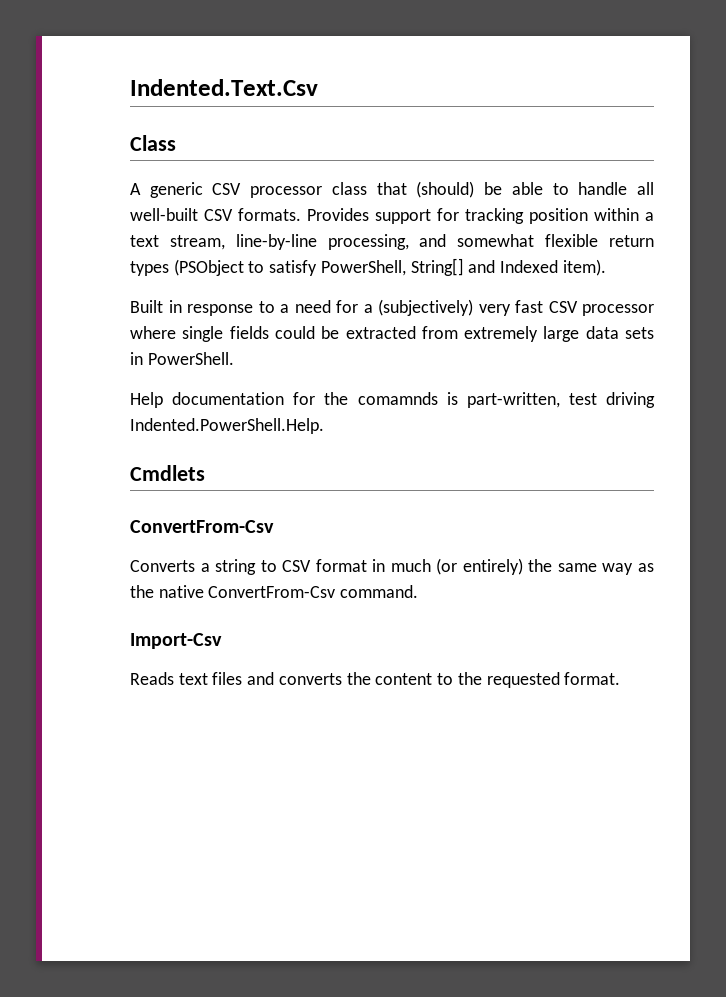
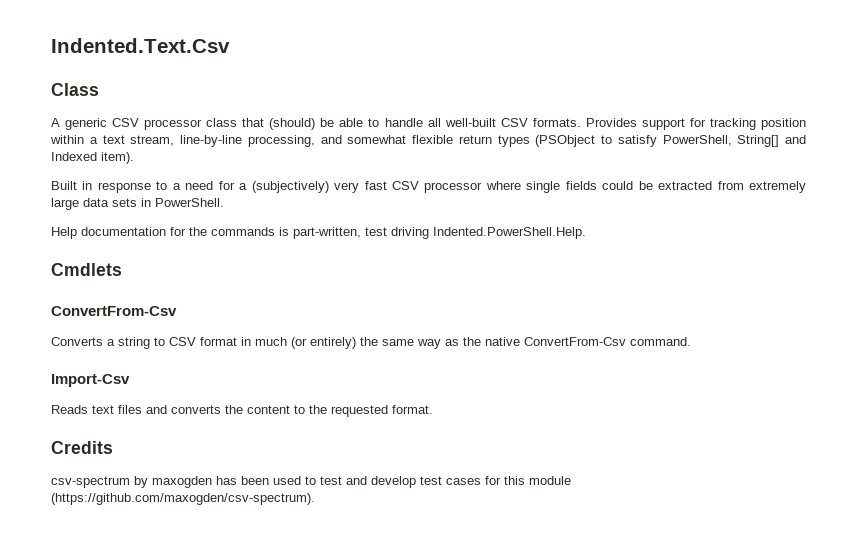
- Help documentation for the comamnds is part-written, test driving Indented.PowerShell.Help.
+ Help documentation for the commands is part-written, test driving Indented.PowerShell.Help.
+ Credits
+ csv-spectrum by maxogden has been used to test and develop test cases for this module (https://github.com/maxogden/csv-spectrum).

